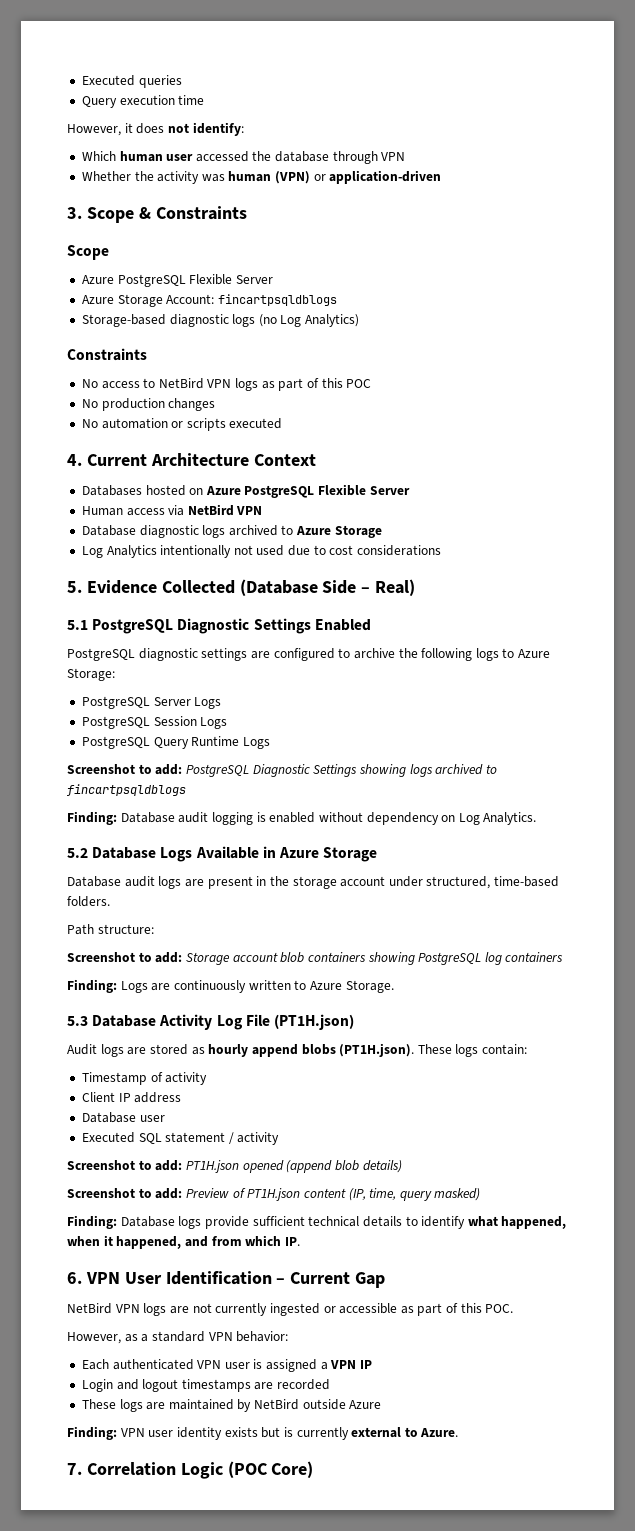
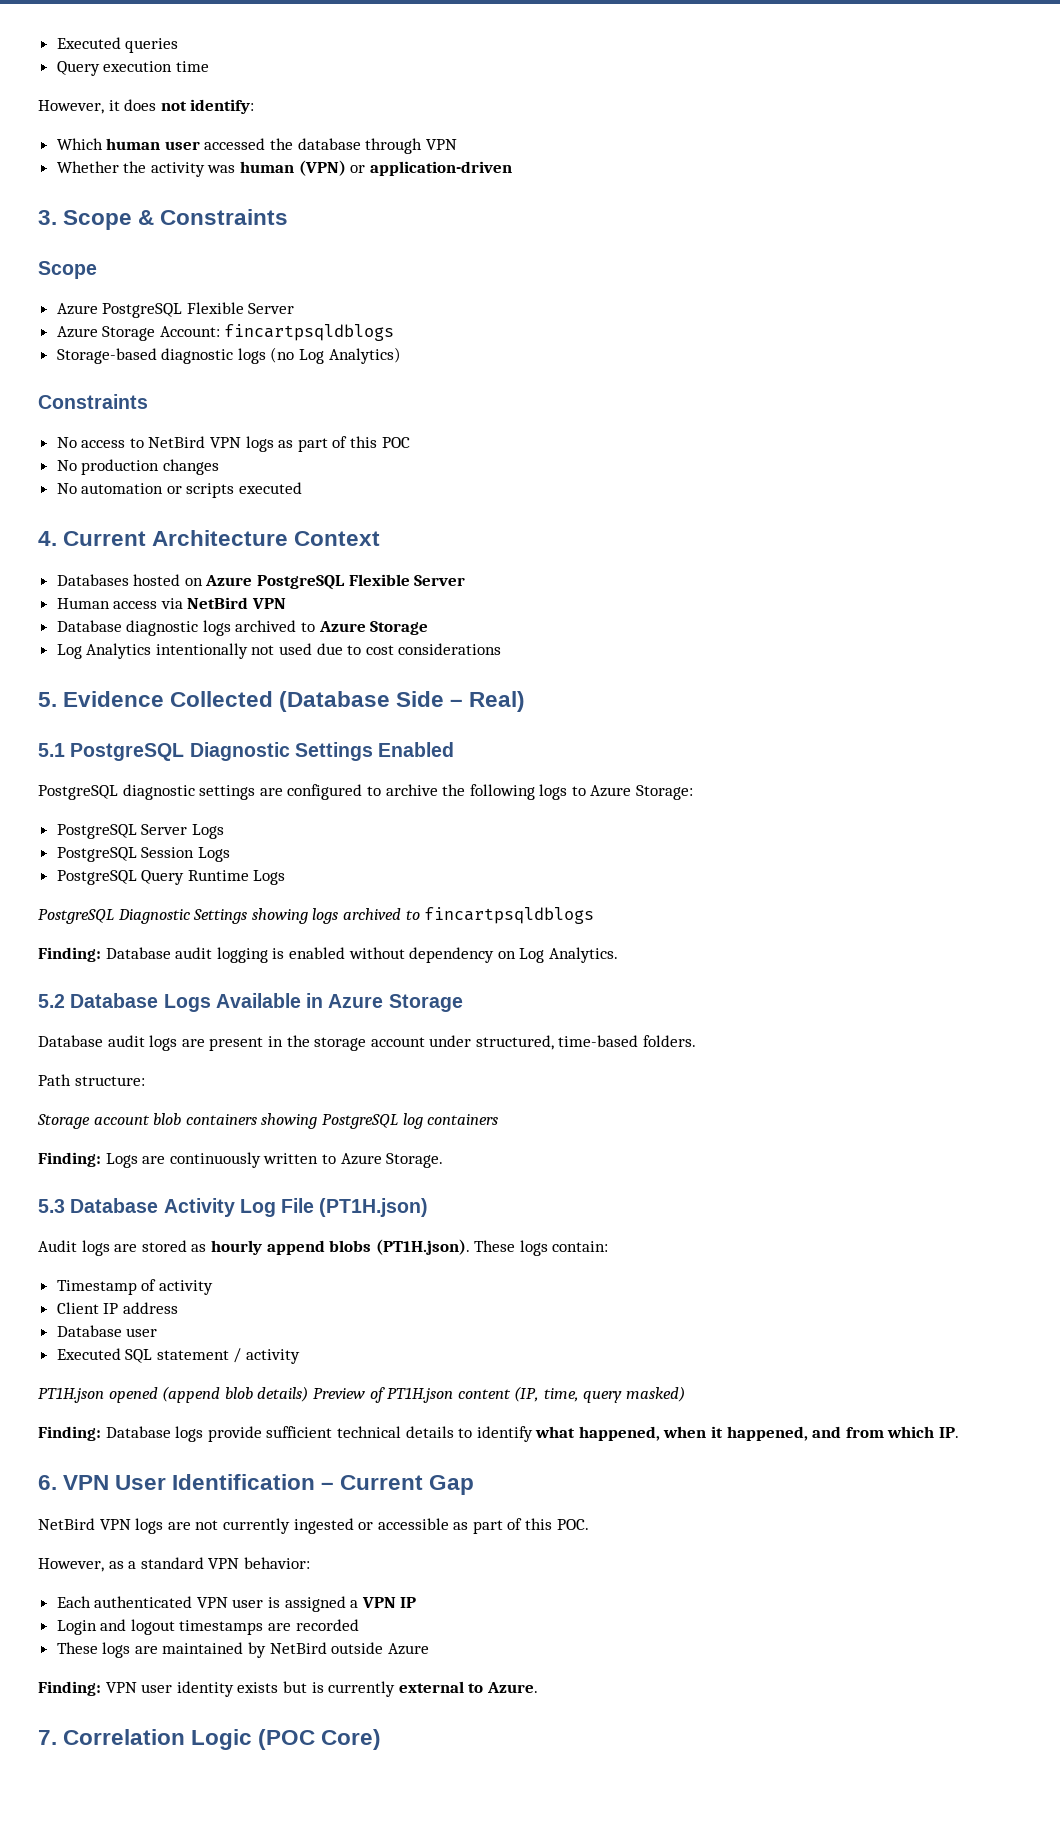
- Screenshot to add: PostgreSQL Diagnostic Settings showing logs archived to fincartpsqldblogs
+ PostgreSQL Diagnostic Settings showing logs archived to fincartpsqldblogs
- Screenshot to add: Storage account blob containers showing PostgreSQL log containers
+ Storage account blob containers showing PostgreSQL log containers
- Screenshot to add: PT1H.json opened (append blob details)
- Screenshot to add: Preview of PT1H.json content (IP, time, query masked)
+ PT1H.json opened (append blob details) Preview of PT1H.json content (IP, time, query masked)

